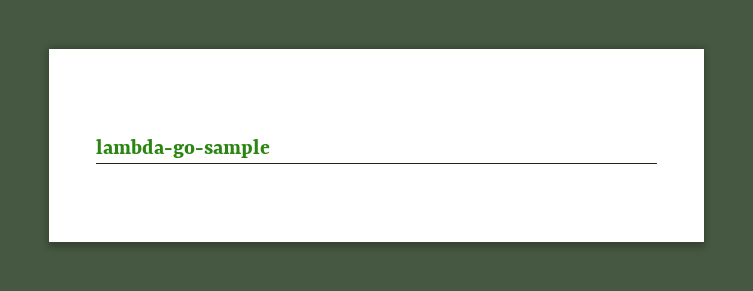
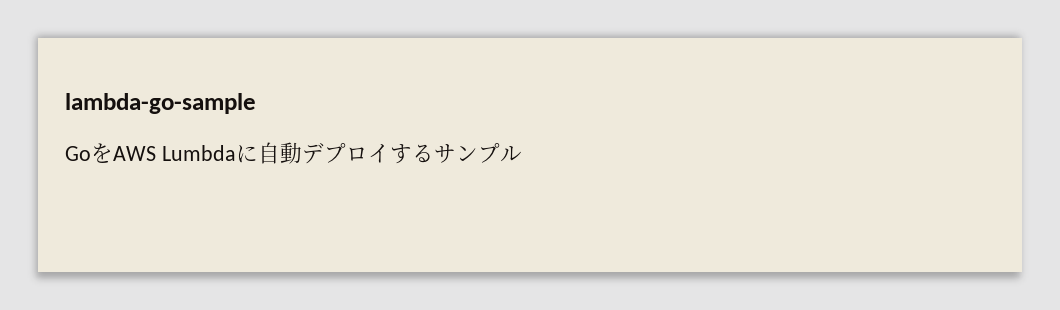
+ GoをAWS Lumbdaに自動デプロイするサンプル

